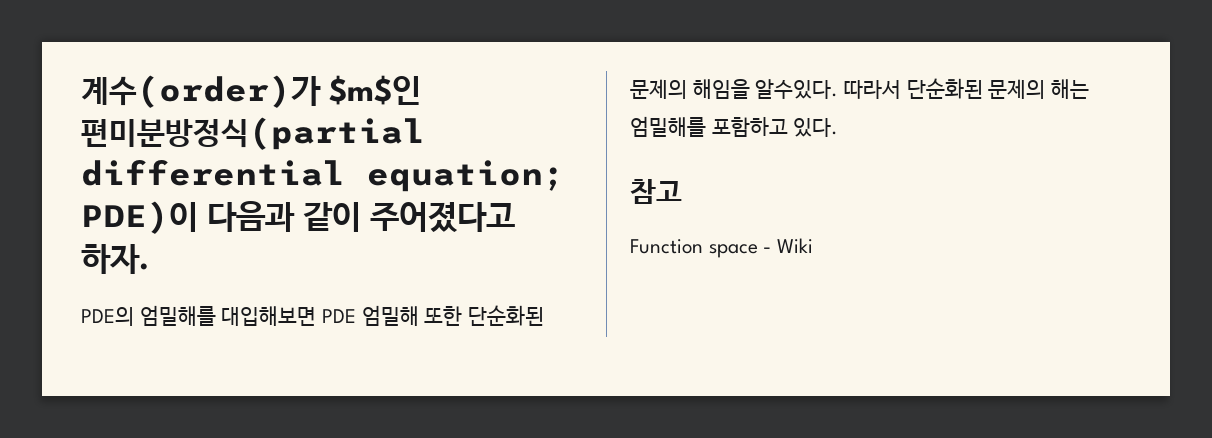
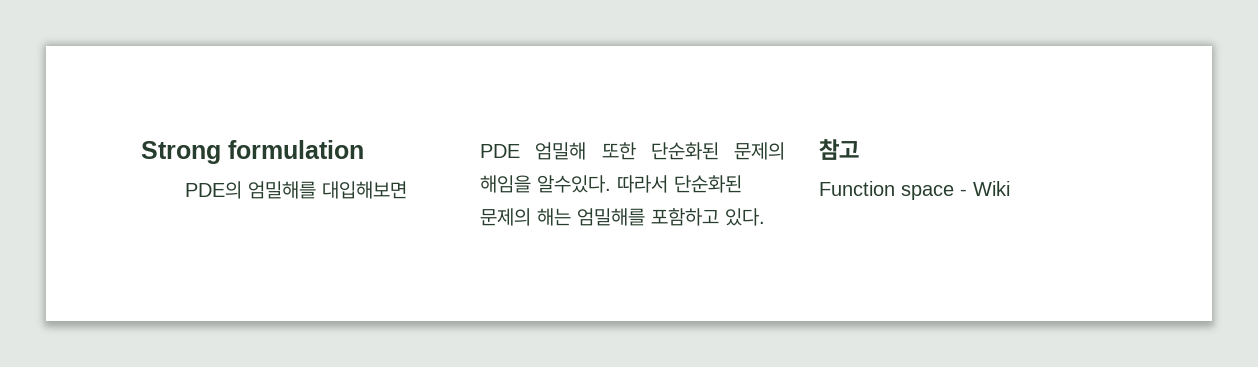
- 계수(order)가 $m$인 편미분방정식(partial differential equation; PDE)이 다음과 같이 주어졌다고 하자.
+ Strong formulation

